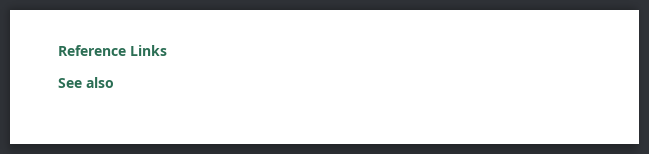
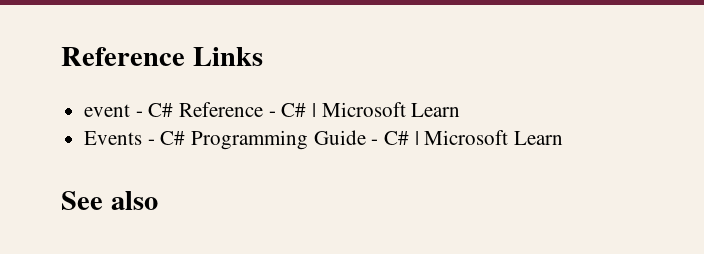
+ event - C# Reference - C# | Microsoft Learn
+ Events - C# Programming Guide - C# | Microsoft Learn

